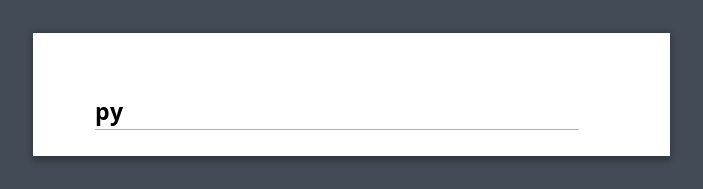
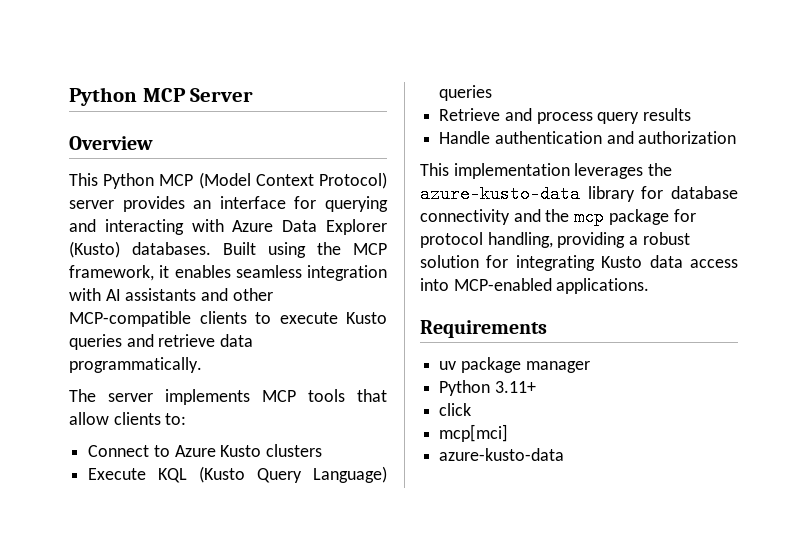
- py
+ Python MCP Server
+ Overview
+ This Python MCP (Model Context Protocol) server provides an interface for querying and interacting with Azure Data Explorer (Kusto) databases. Built using the MCP framework, it enables seamless integration with AI assistants and other MCP-compatible clients to execute Kusto queries and retrieve data programmatically.
+ The server implements MCP tools that allow clients to:
+ Connect to Azure Kusto clusters
+ Execute KQL (Kusto Query Language) queries
+ Retrieve and process query results
+ Handle authentication and authorization
+ This implementation leverages the azure-kusto-data library for database connectivity and the mcp package for protocol handling, providing a robust solution for integrating Kusto data access into MCP-enabled applications.
+ Requirements
+ uv package manager
+ Python 3.11+
+ click
+ mcp[mci]
+ azure-kusto-data

